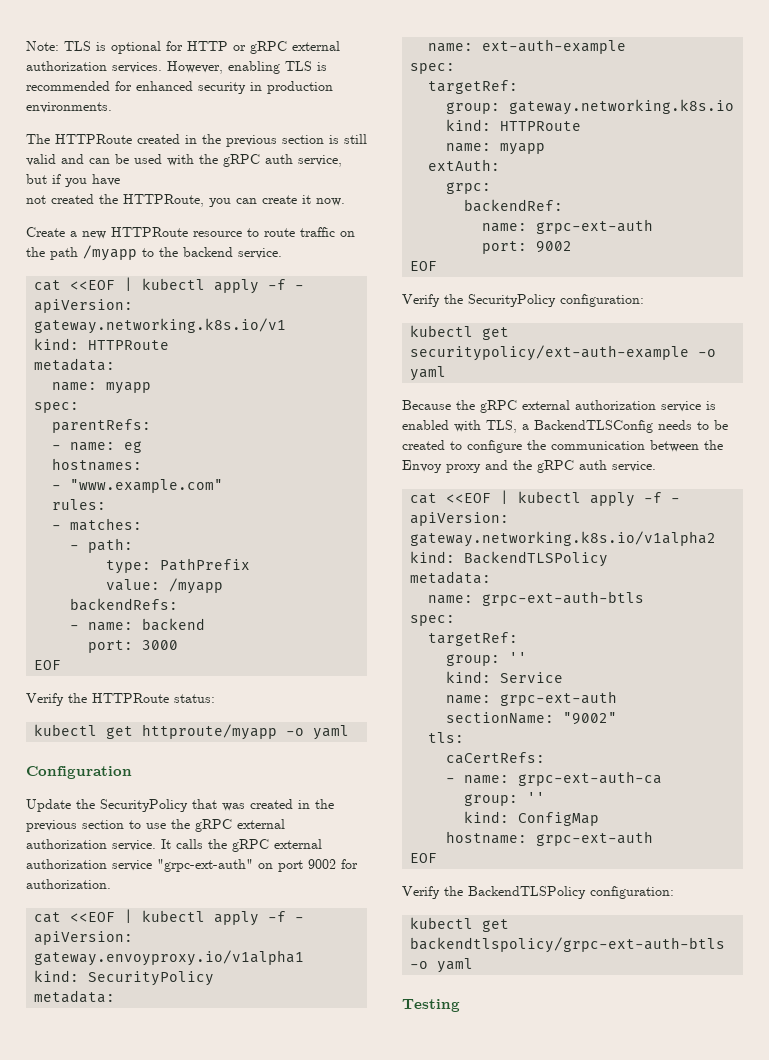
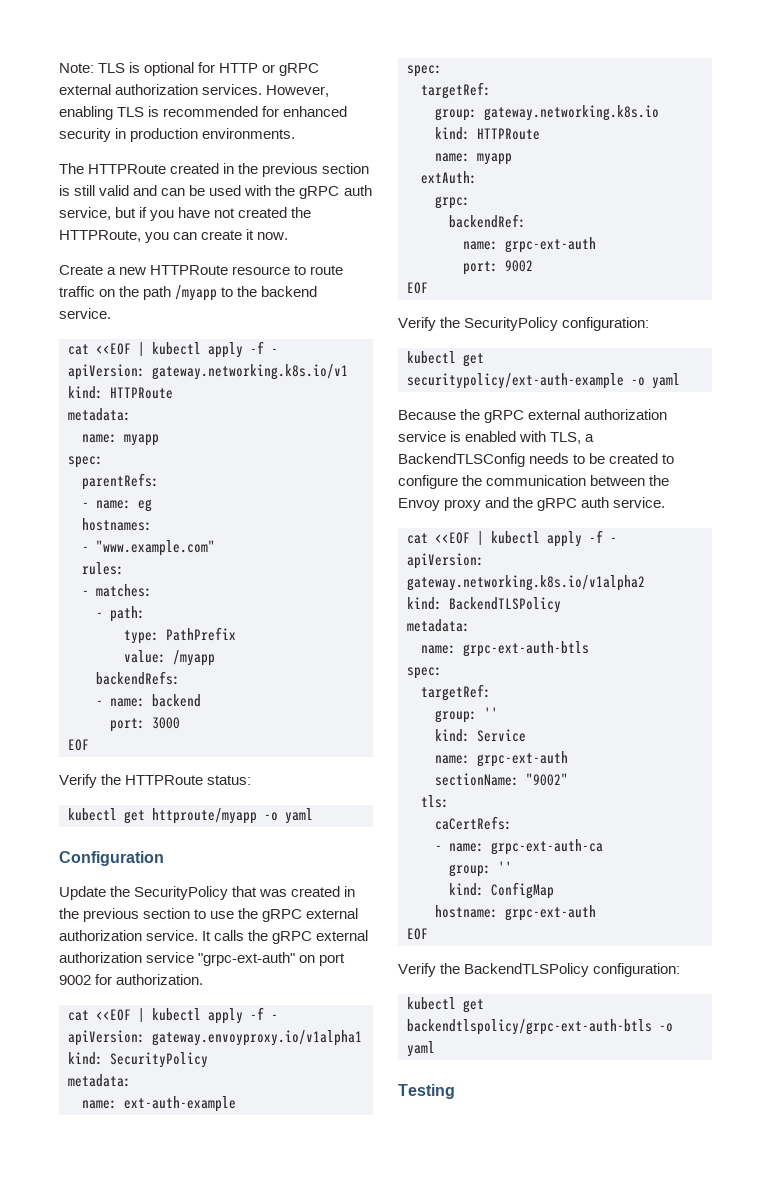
- The HTTPRoute created in the previous section is still valid and can be used with the gRPC auth service, but if you have
- not created the HTTPRoute, you can create it now.
+ The HTTPRoute created in the previous section is still valid and can be used with the gRPC auth service, but if you have not created the HTTPRoute, you can create it now.

